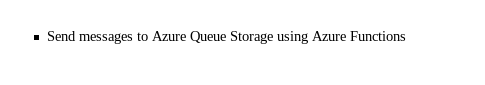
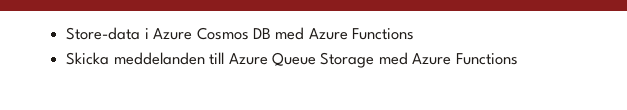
- Send messages to Azure Queue Storage using Azure Functions
+ Store-data i Azure Cosmos DB med Azure Functions
+ Skicka meddelanden till Azure Queue Storage med Azure Functions

